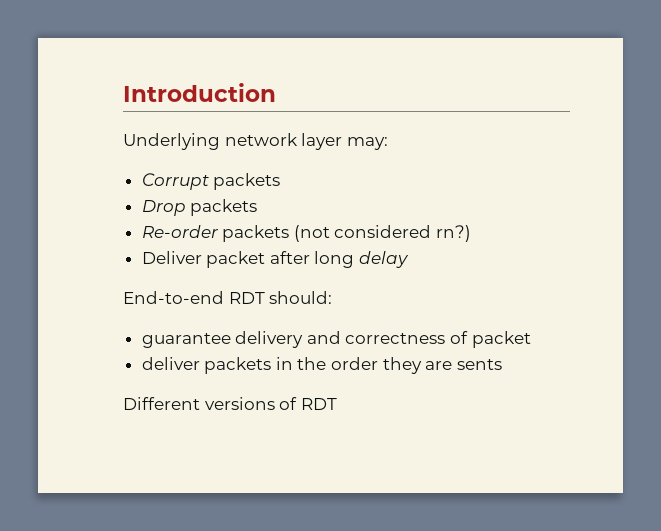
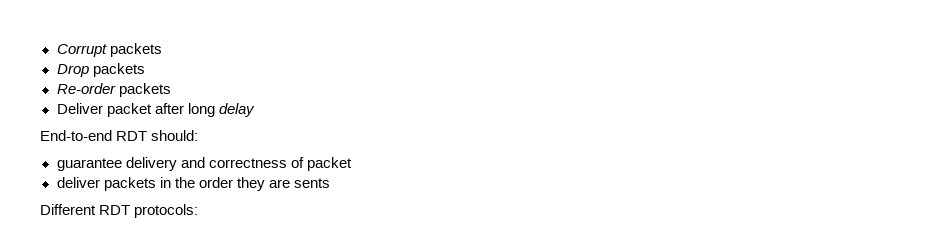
- Introduction
- Underlying network layer may:
- Re-order packets (not considered rn?)
+ Re-order packets
- Different versions of RDT
+ Different RDT protocols:

